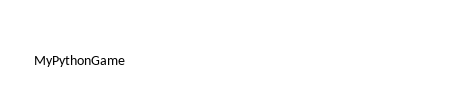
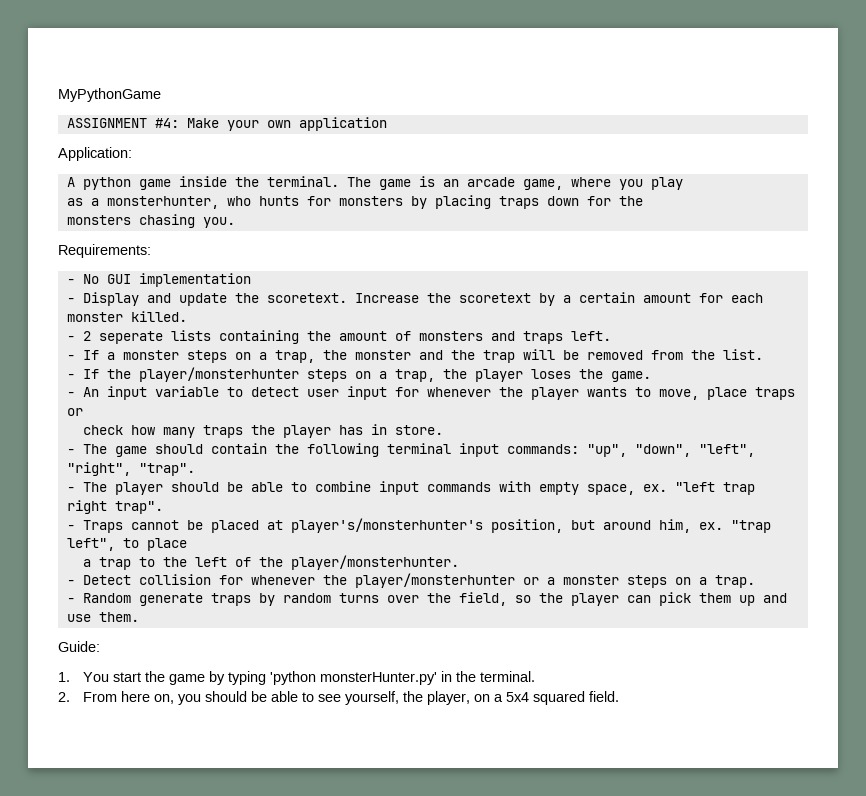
+ ASSIGNMENT #4: Make your own application
+ Application:
+ A python game inside the terminal. The game is an arcade game, where you play
+ as a monsterhunter, who hunts for monsters by placing traps down for the
+ monsters chasing you.
+ Requirements:
+ - No GUI implementation
+ - Display and update the scoretext. Increase the scoretext by a certain amount for each monster killed.
+ - 2 seperate lists containing the amount of monsters and traps left.
+ - If a monster steps on a trap, the monster and the trap will be removed from the list.
+ - If the player/monsterhunter steps on a trap, the player loses the game.
+ - An input variable to detect user input for whenever the player wants to move, place traps or
+ check how many traps the player has in store.
+ - The game should contain the following terminal input commands: "up", "down", "left", "right", "trap".
+ - The player should be able to combine input commands with empty space, ex. "left trap right trap".
+ - Traps cannot be placed at player's/monsterhunter's position, but around him, ex. "trap left", to place
+ a trap to the left of the player/monsterhunter.
+ - Detect collision for whenever the player/monsterhunter or a monster steps on a trap.
+ - Random generate traps by random turns over the field, so the player can pick them up and use them.
+ Guide:
+ 1. You start the game by typing 'python monsterHunter.py' in the terminal.
+ 2. From here on, you should be able to see yourself, the player, on a 5x4 squared field.

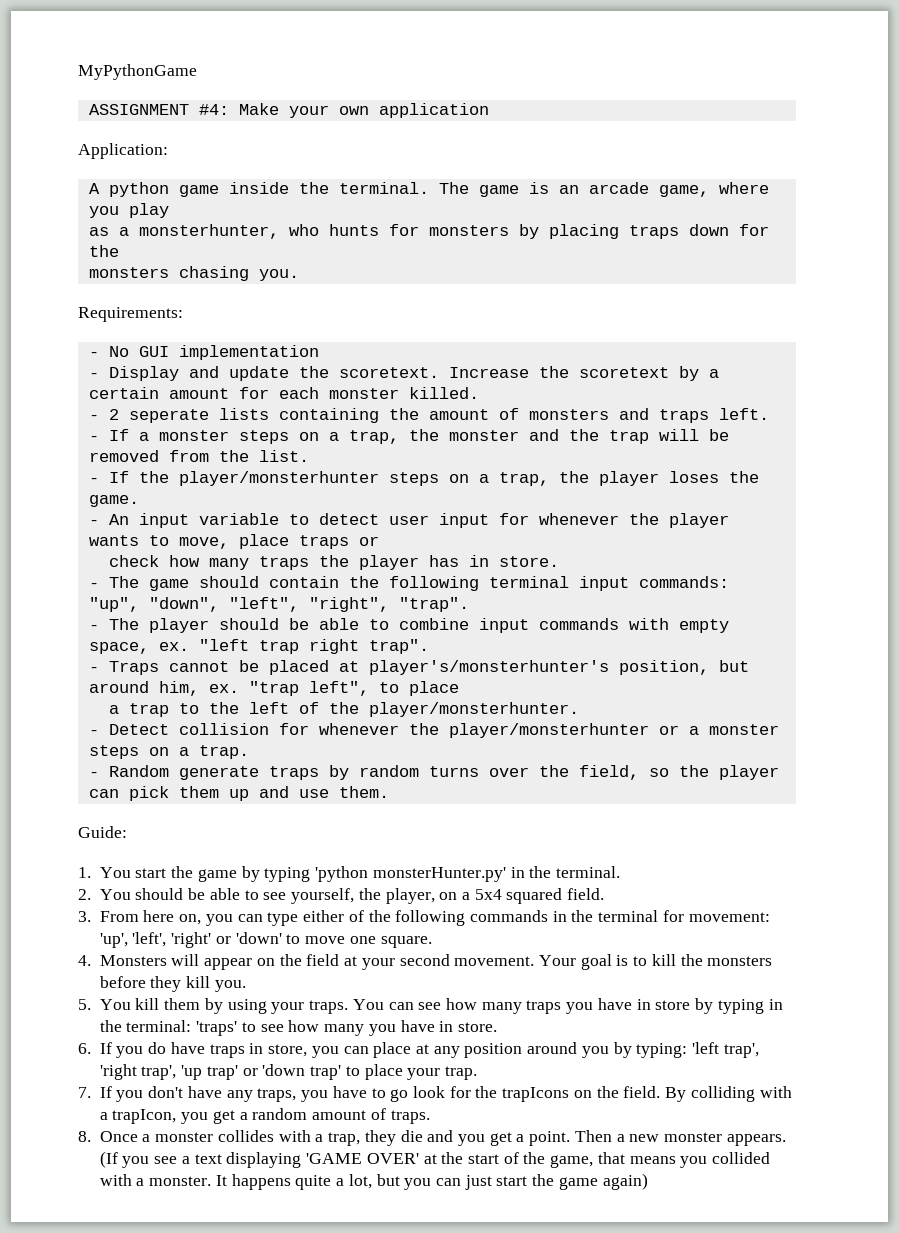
- 2. From here on, you should be able to see yourself, the player, on a 5x4 squared field.
+ 2. You should be able to see yourself, the player, on a 5x4 squared field.
+ 3. From here on, you can type either of the following commands in the terminal for movement: 'up', 'left', 'right' or 'down' to move one square.
+ 4. Monsters will appear on the field at your second movement. Your goal is to kill the monsters before they kill you.
+ 5. You kill them by using your traps. You can see how many traps you have in store by typing in the terminal: 'traps' to see how many you have in store.
+ 6. If you do have traps in store, you can place at any position around you by typing: 'left trap', 'right trap', 'up trap' or 'down trap' to place your trap.
+ 7. If you don't have any traps, you have to go look for the trapIcons on the field. By colliding with a trapIcon, you get a random amount of traps.
+ 8. Once a monster collides with a trap, they die and you get a point. Then a new monster appears. (If you see a text displaying 'GAME OVER' at the start of the game, that means you collided with a monster. It happens quite a lot, but you can just start the game again)

